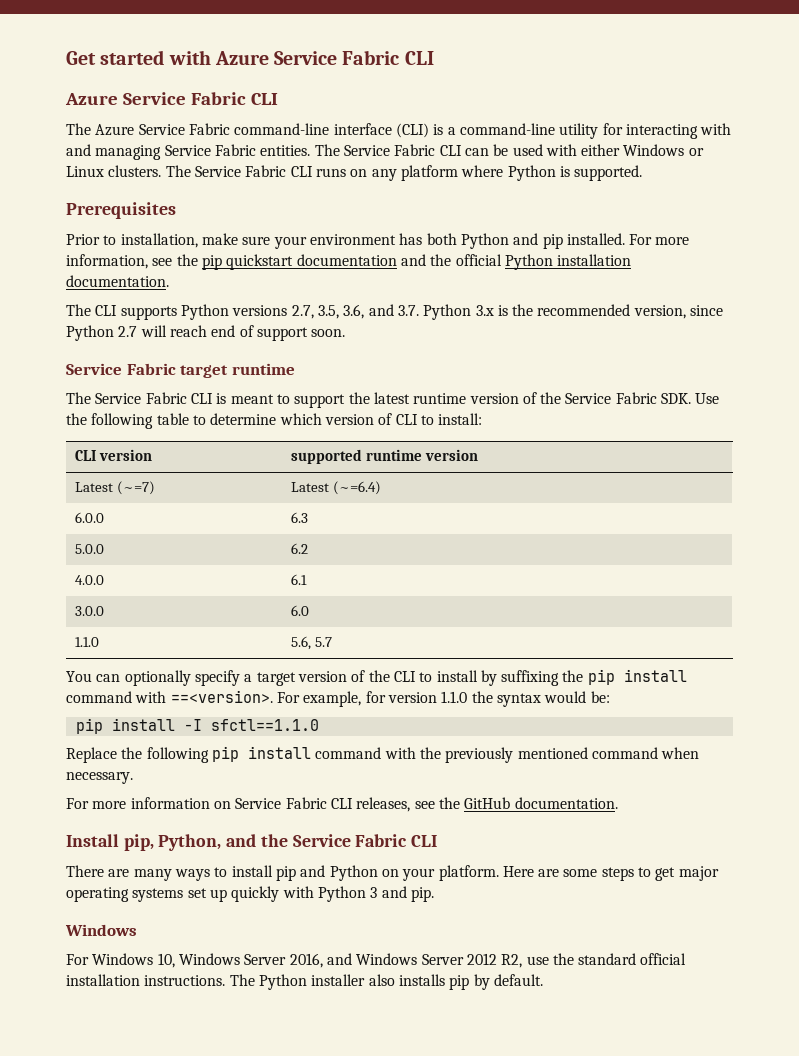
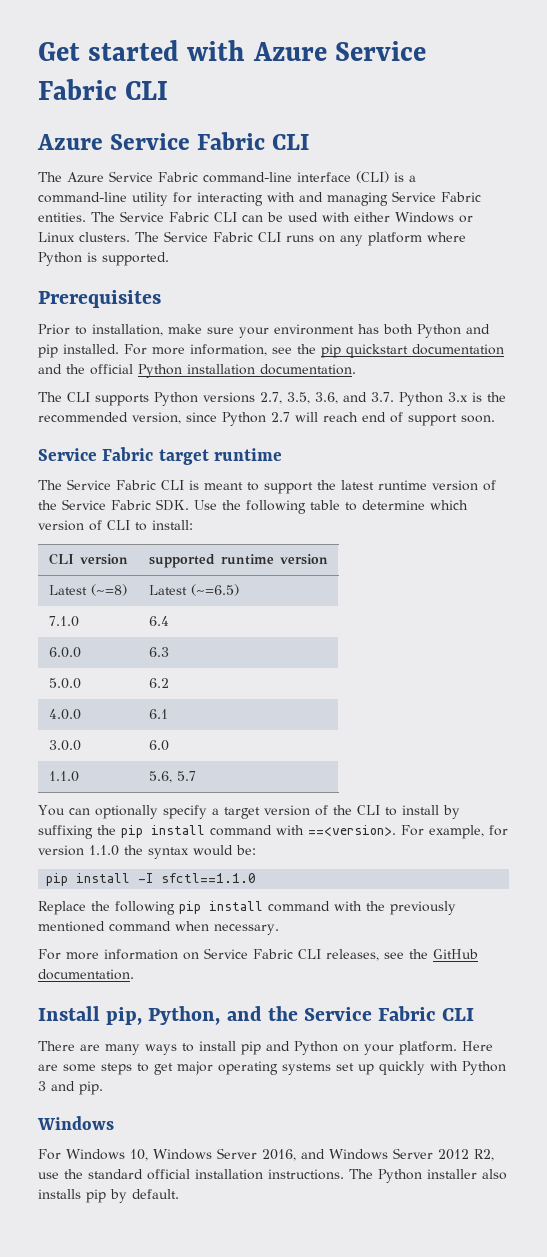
- Latest (~=7) | Latest (~=6.4)
+ Latest (~=8) | Latest (~=6.5)
+ 7.1.0 | 6.4

